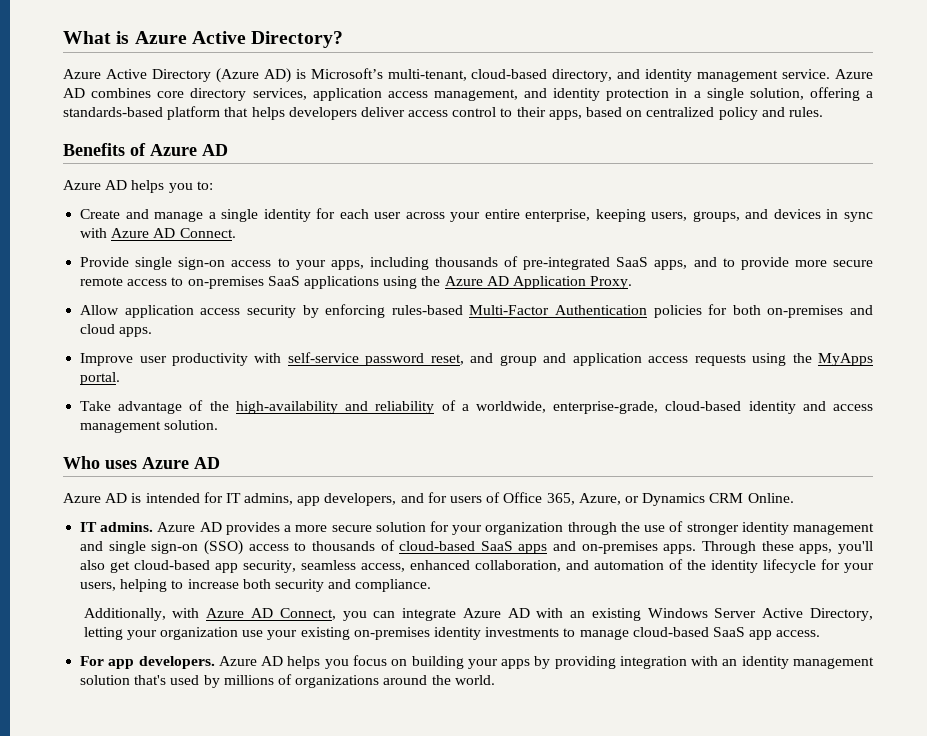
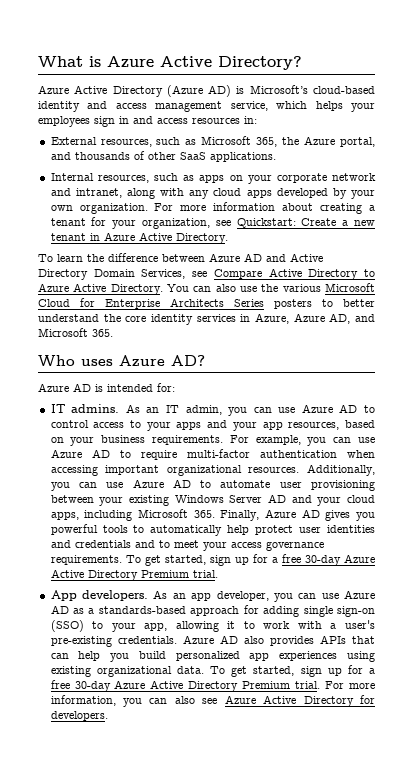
- Azure Active Directory (Azure AD) is Microsoft’s multi-tenant, cloud-based directory, and identity management service. Azure AD combines core directory services, application access management, and identity protection in a single solution, offering a standards-based platform that helps developers deliver access control to their apps, based on centralized policy and rules.
- Benefits of Azure AD
- Azure AD helps you to:
- Create and manage a single identity for each user across your entire enterprise, keeping users, groups, and devices in sync with Azure AD Connect.
- Provide single sign-on access to your apps, including thousands of pre-integrated SaaS apps, and to provide more secure remote access to on-premises SaaS applications using the Azure AD Application Proxy.
- Allow application access security by enforcing rules-based Multi-Factor Authentication policies for both on-premises and cloud apps.
- Improve user productivity with self-service password reset, and group and application access requests using the MyApps portal.
- Take advantage of the high-availability and reliability of a worldwide, enterprise-grade, cloud-based identity and access management solution.
+ Azure Active Directory (Azure AD) is Microsoft’s cloud-based identity and access management service, which helps your employees sign in and access resources in:
+ External resources, such as Microsoft 365, the Azure portal, and thousands of other SaaS applications.
+ Internal resources, such as apps on your corporate network and intranet, along with any cloud apps developed by your own organization. For more information about creating a tenant for your organization, see Quickstart: Create a new tenant in Azure Active Directory.
+ To learn the difference between Azure AD and Active Directory Domain Services, see Compare Active Directory to Azure Active Directory. You can also use the various Microsoft Cloud for Enterprise Architects Series posters to better understand the core identity services in Azure, Azure AD, and Microsoft 365.
- Who uses Azure AD
+ Who uses Azure AD?
- Azure AD is intended for IT admins, app developers, and for users of Office 365, Azure, or Dynamics CRM Online.
- IT admins. Azure AD provides a more secure solution for your organization through the use of stronger identity management and single sign-on (SSO) access to thousands of cloud-based SaaS apps and on-premises apps. Through these apps, you'll also get cloud-based app security, seamless access, enhanced collaboration, and automation of the identity lifecycle for your users, helping to increase both security and compliance.
- Additionally, with Azure AD Connect, you can integrate Azure AD with an existing Windows Server Active Directory, letting your organization use your existing on-premises identity investments to manage cloud-based SaaS app access.
- For app developers. Azure AD helps you focus on building your apps by providing integration with an identity management solution that's used by millions of organizations around the world.
+ Azure AD is intended for:
+ IT admins. As an IT admin, you can use Azure AD to control access to your apps and your app resources, based on your business requirements. For example, you can use Azure AD to require multi-factor authentication when accessing important organizational resources. Additionally, you can use Azure AD to automate user provisioning between your existing Windows Server AD and your cloud apps, including Microsoft 365. Finally, Azure AD gives you powerful tools to automatically help protect user identities and credentials and to meet your access governance requirements. To get started, sign up for a free 30-day Azure Active Directory Premium trial.
+ App developers. As an app developer, you can use Azure AD as a standards-based approach for adding single sign-on (SSO) to your app, allowing it to work with a user's pre-existing credentials. Azure AD also provides APIs that can help you build personalized app experiences using existing organizational data. To get started, sign up for a free 30-day Azure Active Directory Premium trial. For more information, you can also see Azure Active Directory for developers.

